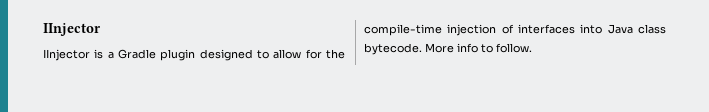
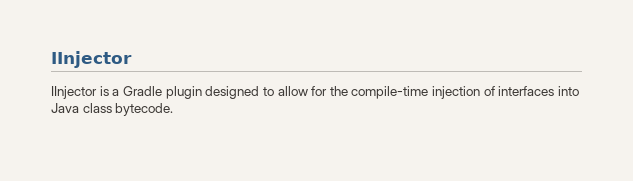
- More info to follow.

